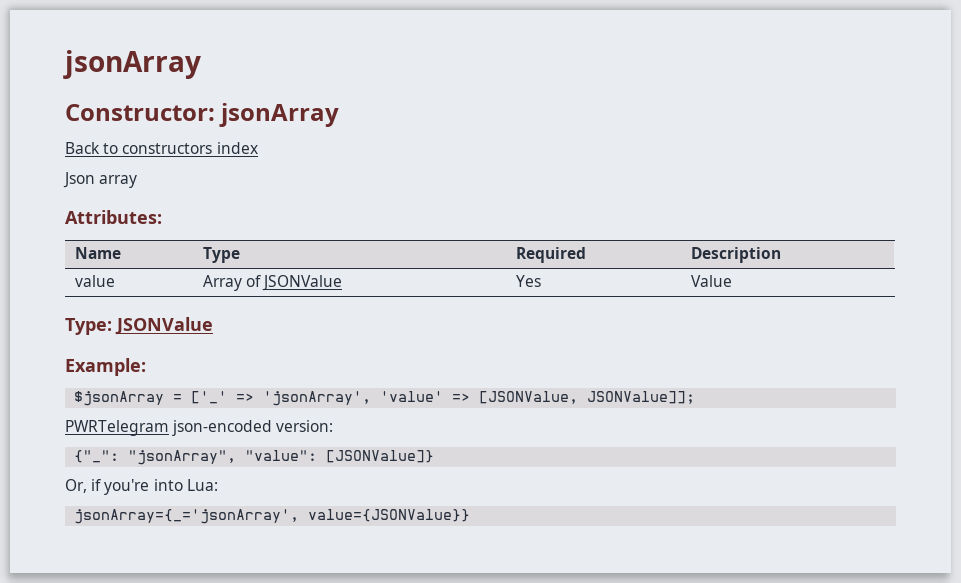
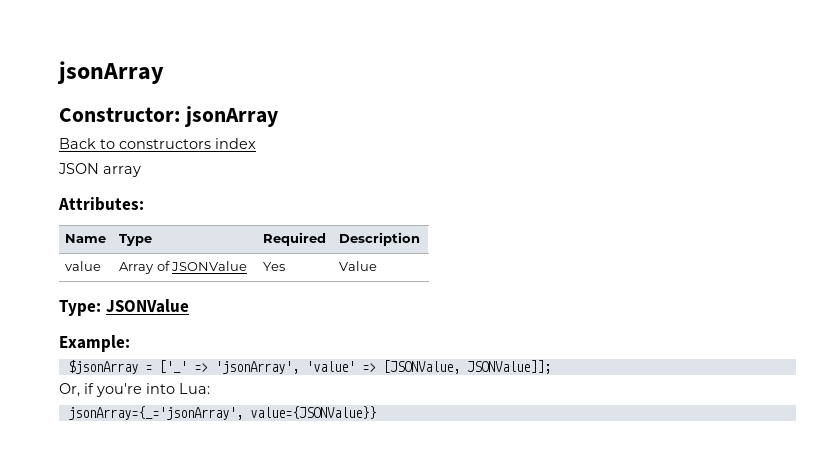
- Json array
+ JSON array
- PWRTelegram json-encoded version:
- {"_": "jsonArray", "value": [JSONValue]}

